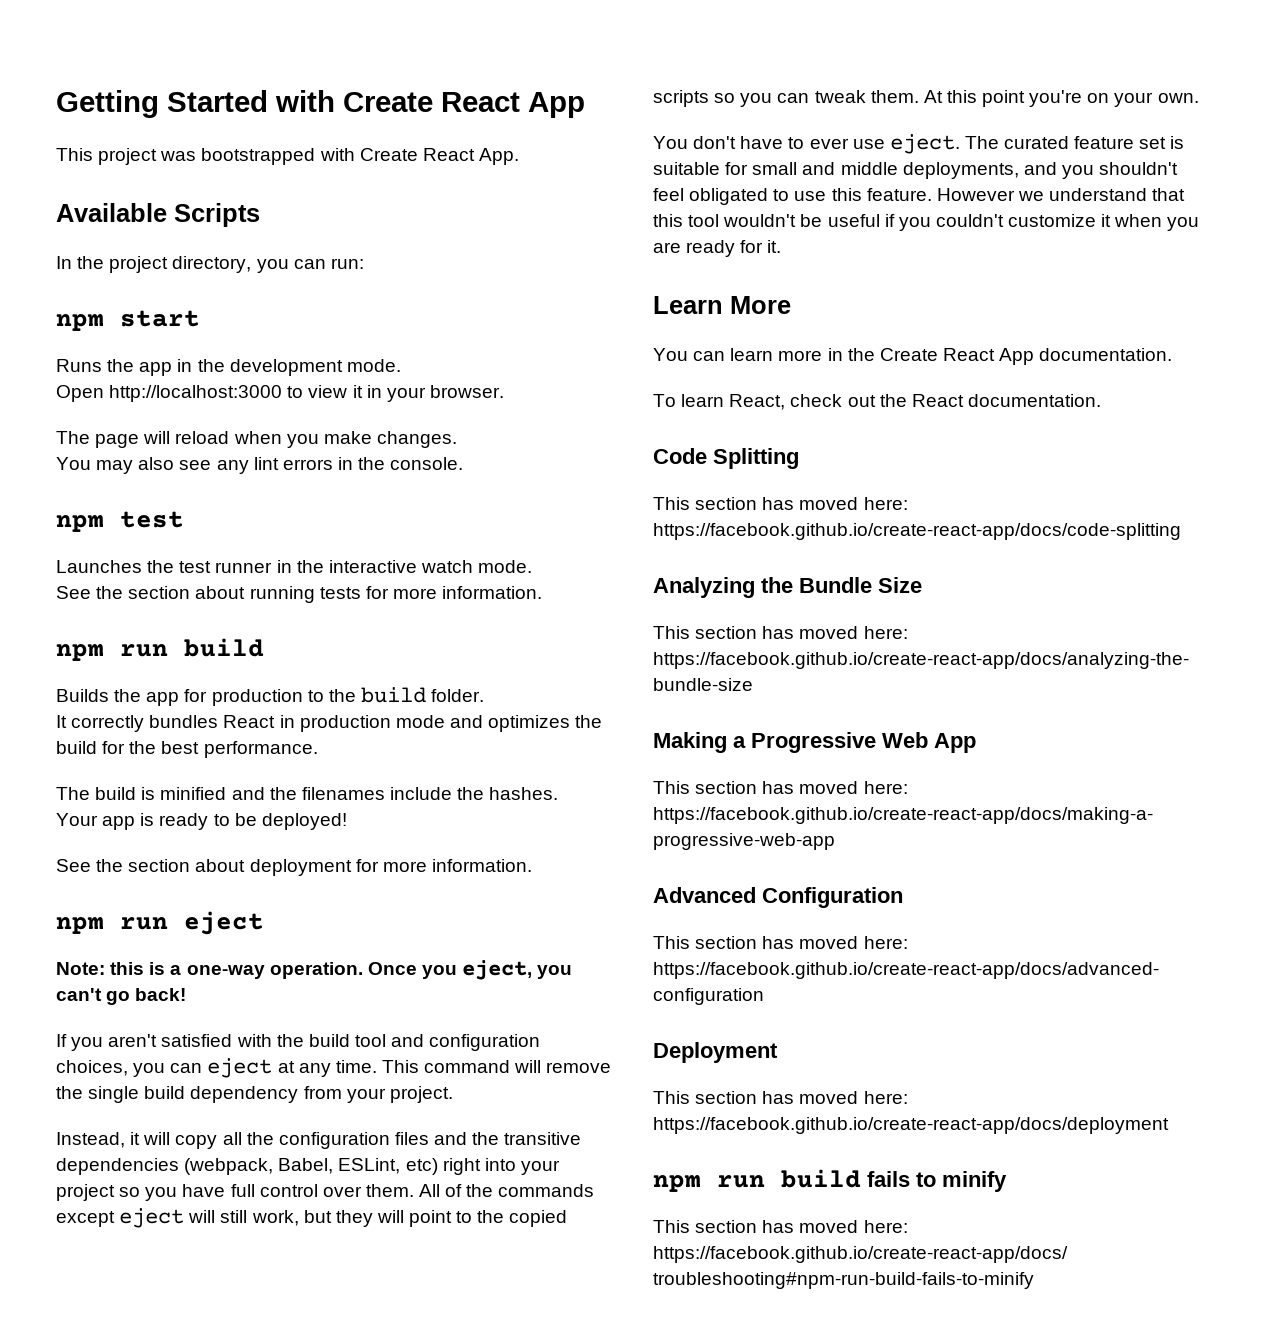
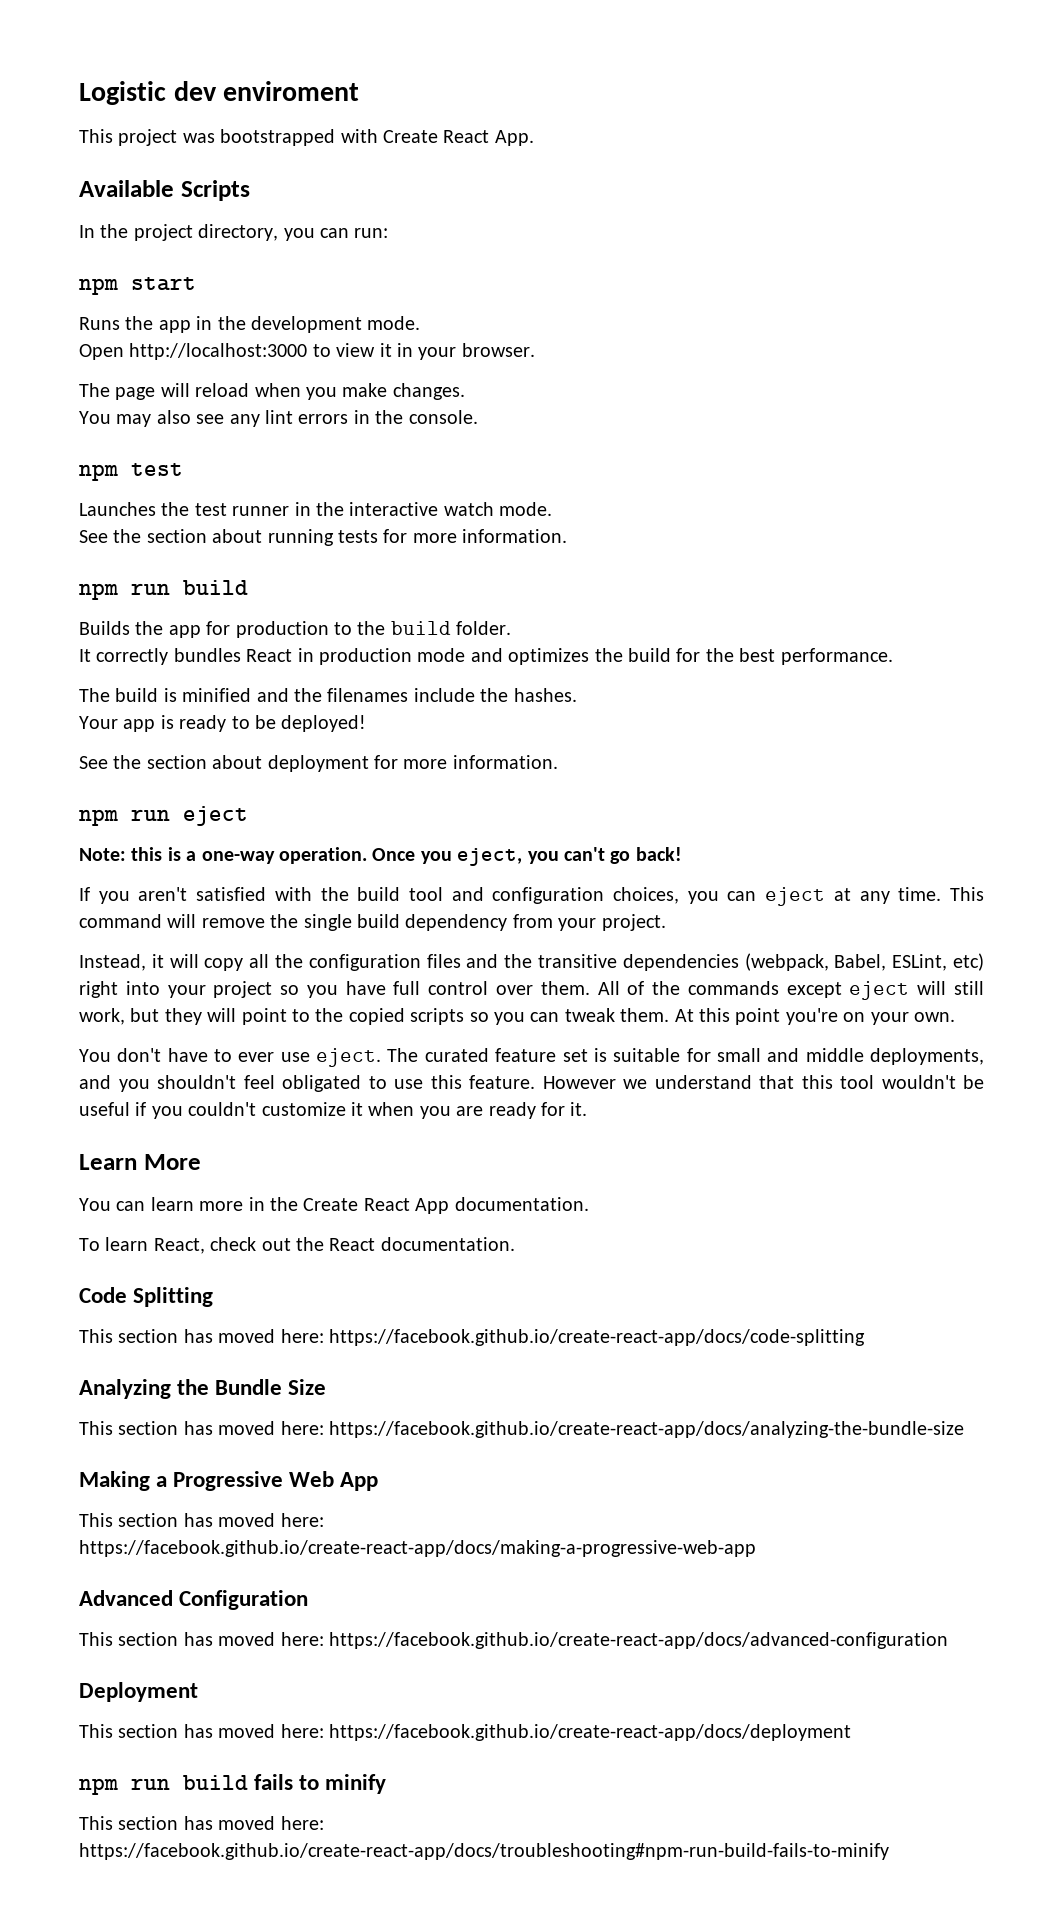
- Getting Started with Create React App
+ Logistic dev enviroment

